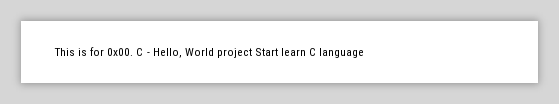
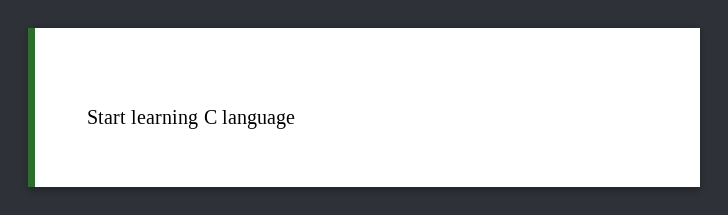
- This is for 0x00. C - Hello, World project Start learn C language
+ Start learning C language

